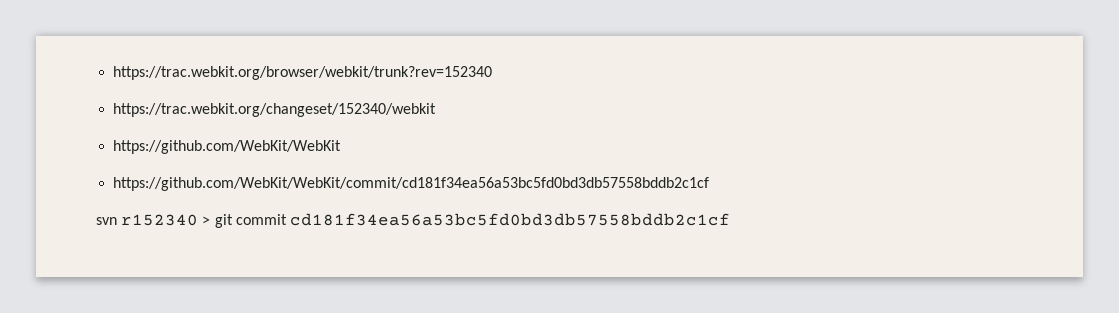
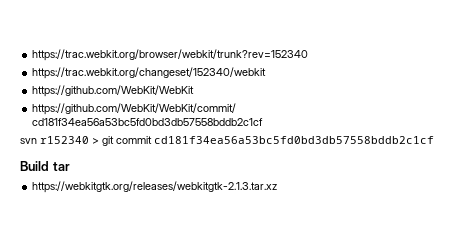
+ Build tar
+ https://webkitgtk.org/releases/webkitgtk-2.1.3.tar.xz

